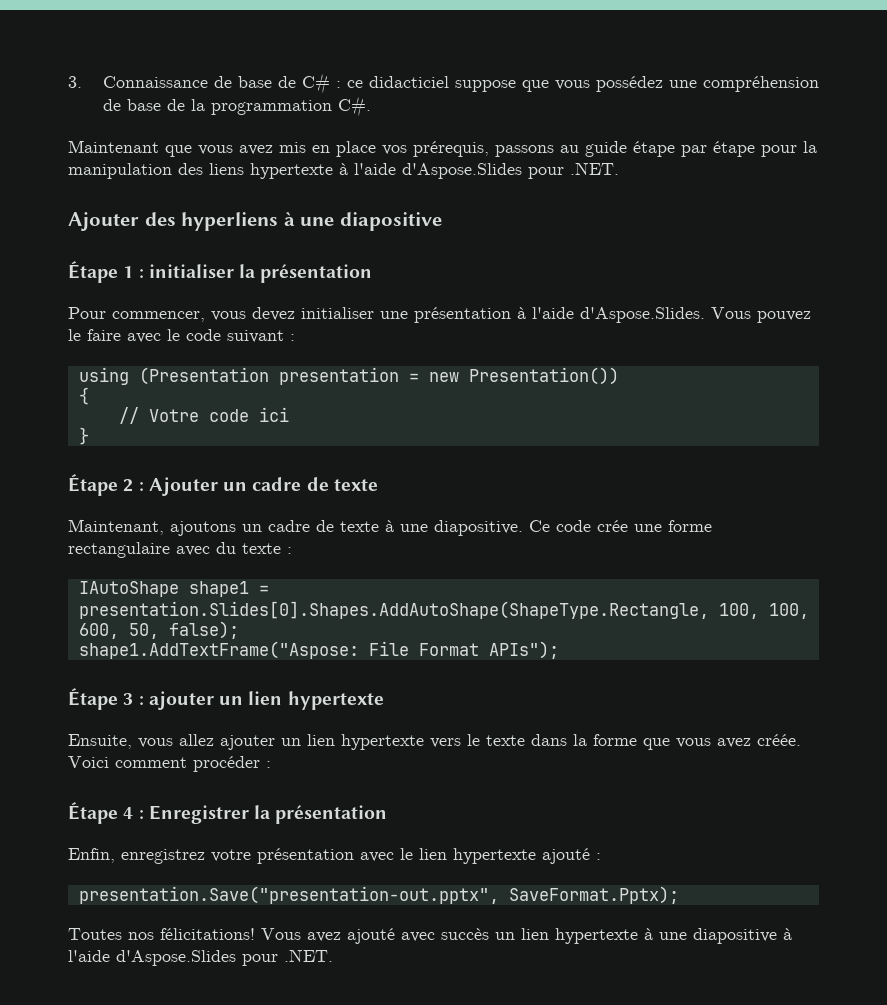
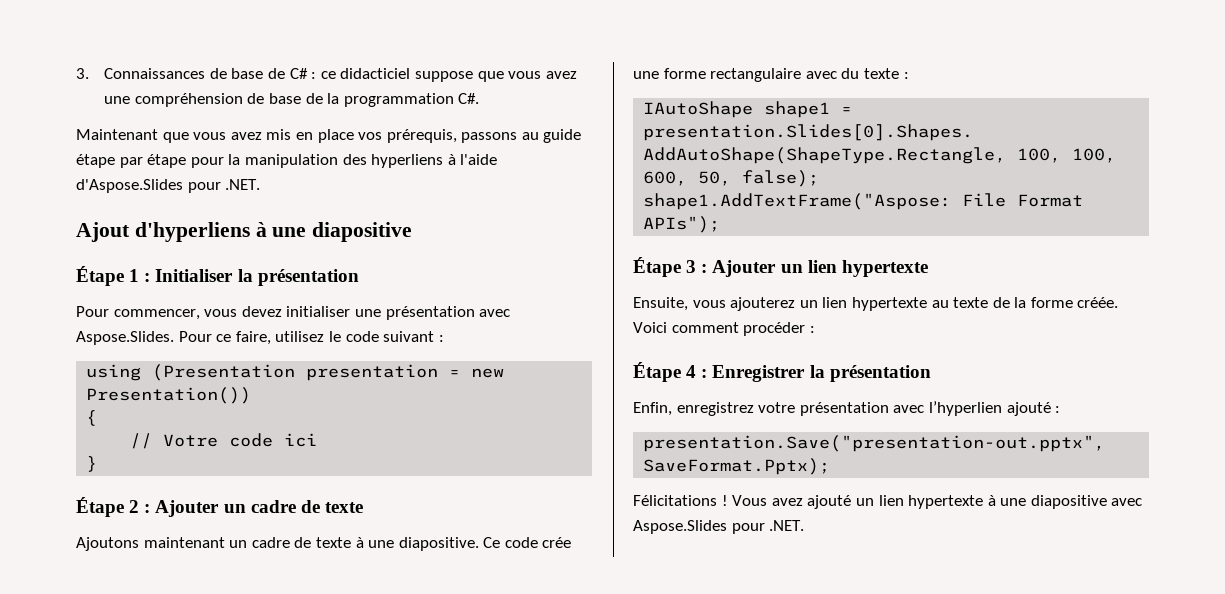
- 3. Connaissance de base de C# : ce didacticiel suppose que vous possédez une compréhension de base de la programmation C#.
+ 3. Connaissances de base de C# : ce didacticiel suppose que vous avez une compréhension de base de la programmation C#.
- Maintenant que vous avez mis en place vos prérequis, passons au guide étape par étape pour la manipulation des liens hypertexte à l'aide d'Aspose.Slides pour .NET.
+ Maintenant que vous avez mis en place vos prérequis, passons au guide étape par étape pour la manipulation des hyperliens à l'aide d'Aspose.Slides pour .NET.
- Ajouter des hyperliens à une diapositive
+ Ajout d'hyperliens à une diapositive
- Étape 1 : initialiser la présentation
+ Étape 1 : Initialiser la présentation
- Pour commencer, vous devez initialiser une présentation à l'aide d'Aspose.Slides. Vous pouvez le faire avec le code suivant :
+ Pour commencer, vous devez initialiser une présentation avec Aspose.Slides. Pour ce faire, utilisez le code suivant :
- Maintenant, ajoutons un cadre de texte à une diapositive.
+ Ajoutons maintenant un cadre de texte à une diapositive.
- Étape 3 : ajouter un lien hypertexte
+ Étape 3 : Ajouter un lien hypertexte
- Ensuite, vous allez ajouter un lien hypertexte vers le texte dans la forme que vous avez créée.
+ Ensuite, vous ajouterez un lien hypertexte au texte de la forme créée.
- Enfin, enregistrez votre présentation avec le lien hypertexte ajouté :
+ Enfin, enregistrez votre présentation avec l’hyperlien ajouté :
- Toutes nos félicitations!
+ Félicitations !
- Vous avez ajouté avec succès un lien hypertexte à une diapositive à l'aide d'Aspose.Slides pour .NET.
+ Vous avez ajouté un lien hypertexte à une diapositive avec Aspose.Slides pour .NET.

